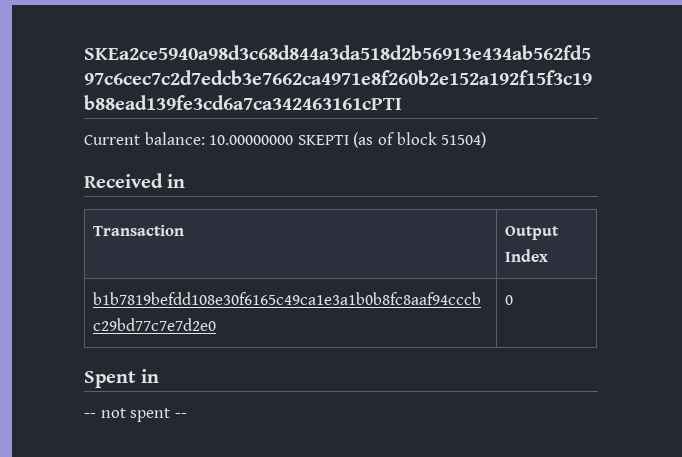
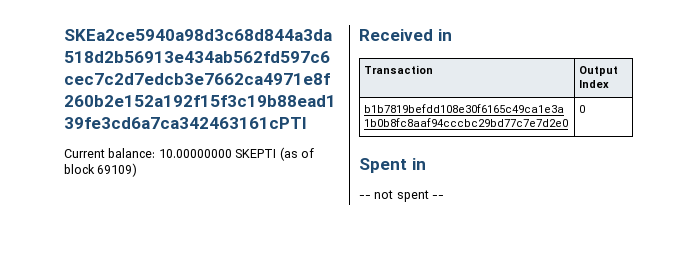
- Current balance: 10.00000000 SKEPTI (as of block 51504)
+ Current balance: 10.00000000 SKEPTI (as of block 69109)

